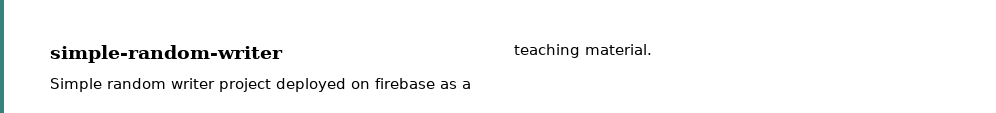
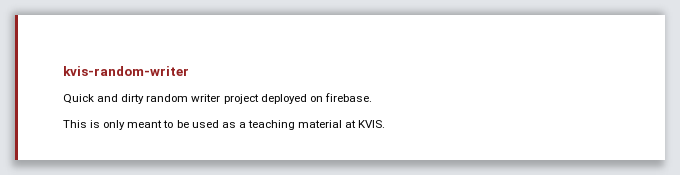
- simple-random-writer
- Simple random writer project deployed on firebase as a teaching material.
+ kvis-random-writer
+ Quick and dirty random writer project deployed on firebase.
+ This is only meant to be used as a teaching material at KVIS.

